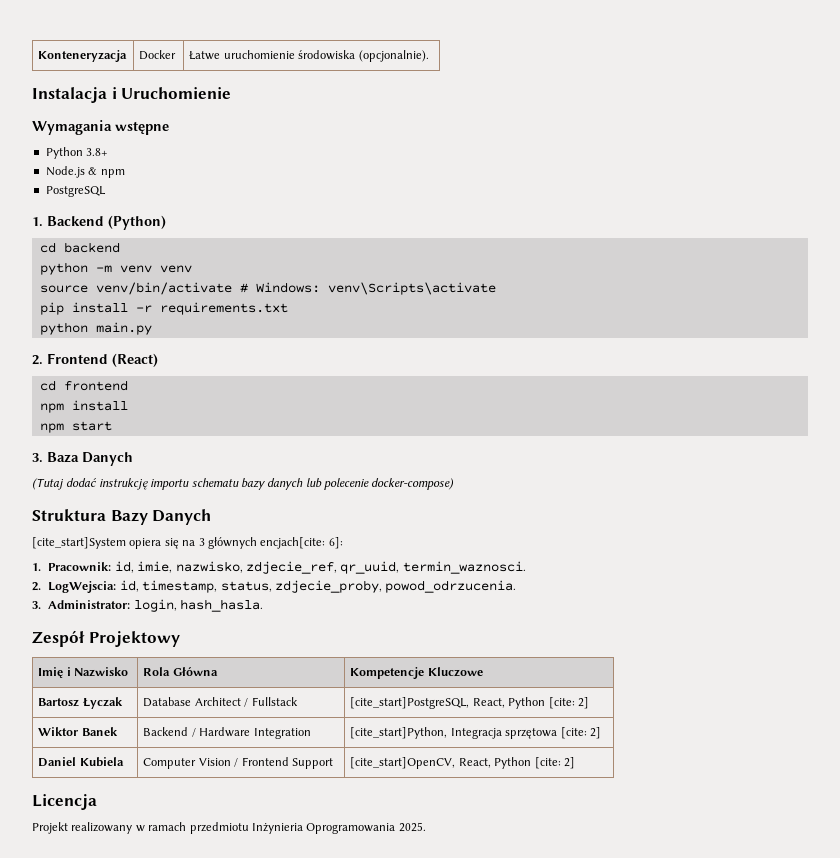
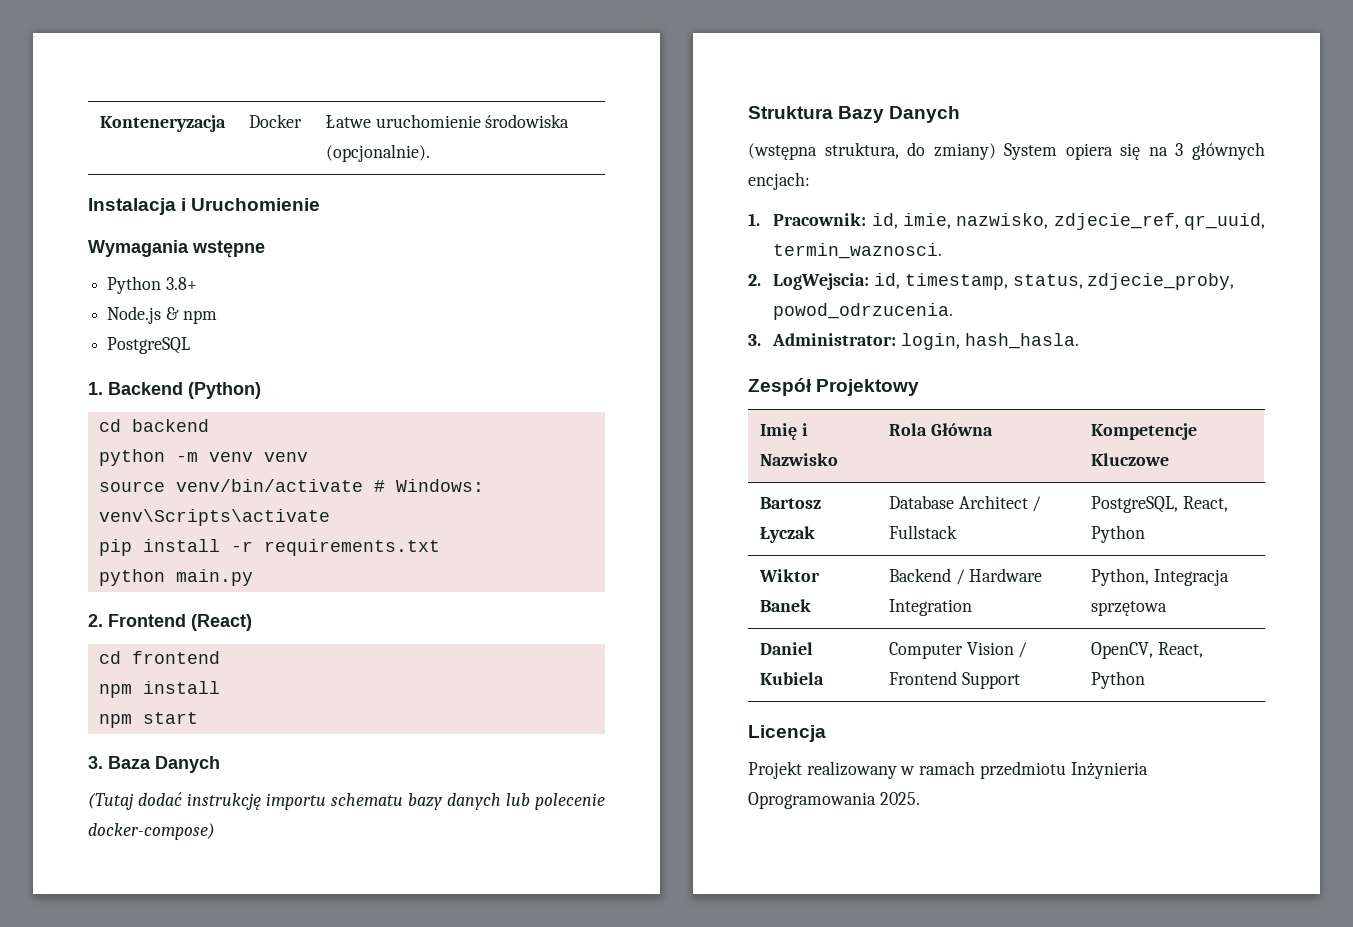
- [cite_start]System opiera się na 3 głównych encjach[cite: 6]:
+ (wstępna struktura, do zmiany) System opiera się na 3 głównych encjach:
- Bartosz Łyczak | Database Architect / Fullstack | [cite_start]PostgreSQL, React, Python [cite: 2]
+ Bartosz Łyczak | Database Architect / Fullstack | PostgreSQL, React, Python
- Wiktor Banek | Backend / Hardware Integration | [cite_start]Python, Integracja sprzętowa [cite: 2]
+ Wiktor Banek | Backend / Hardware Integration | Python, Integracja sprzętowa
- Daniel Kubiela | Computer Vision / Frontend Support | [cite_start]OpenCV, React, Python [cite: 2]
+ Daniel Kubiela | Computer Vision / Frontend Support | OpenCV, React, Python

